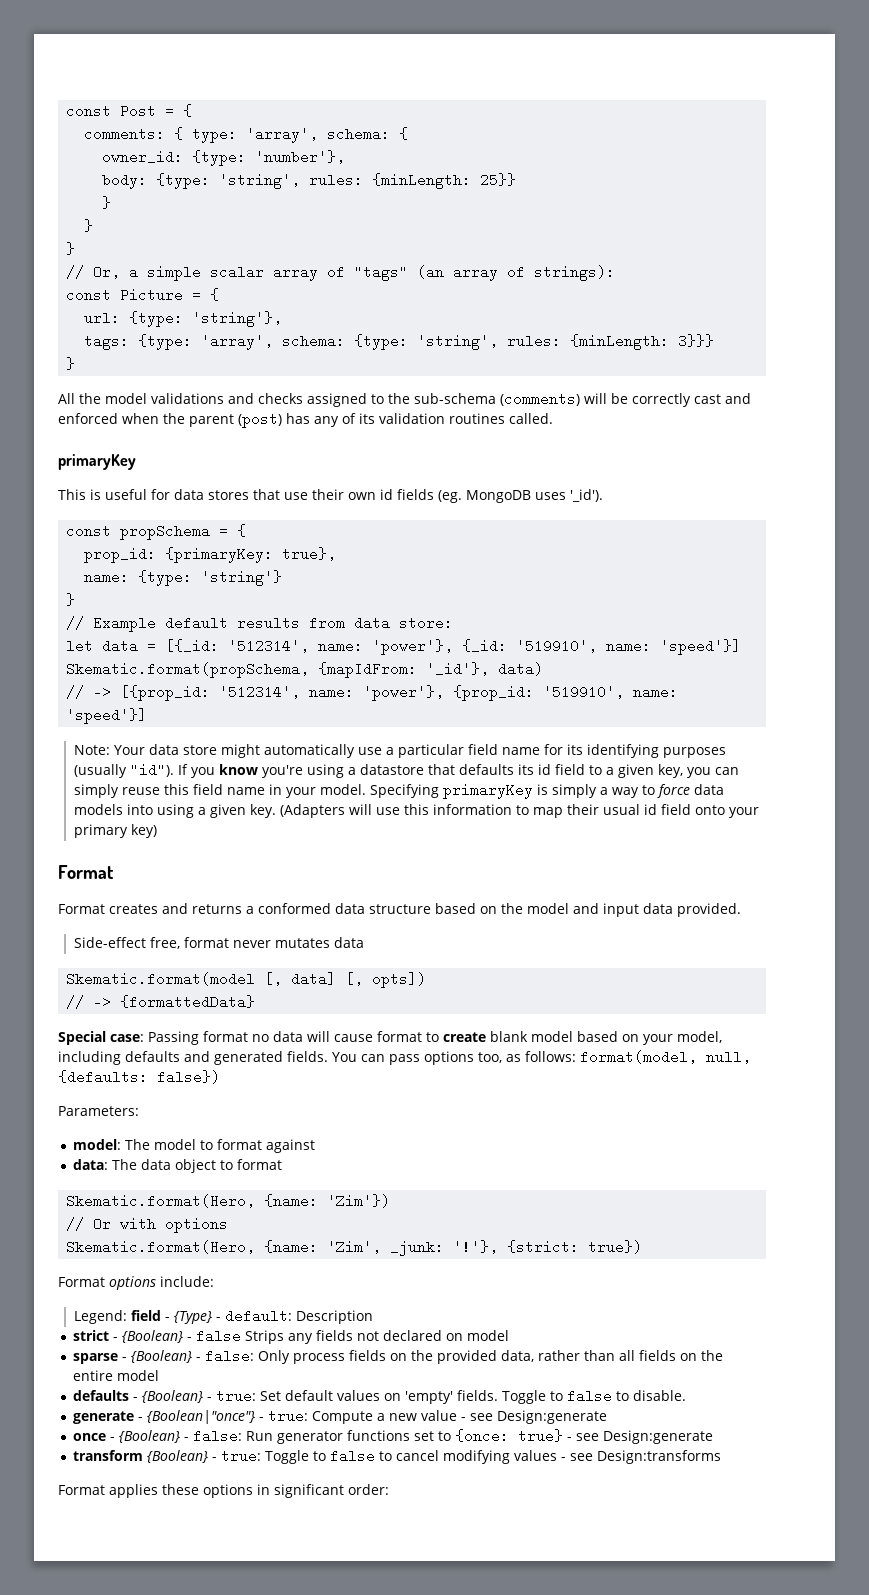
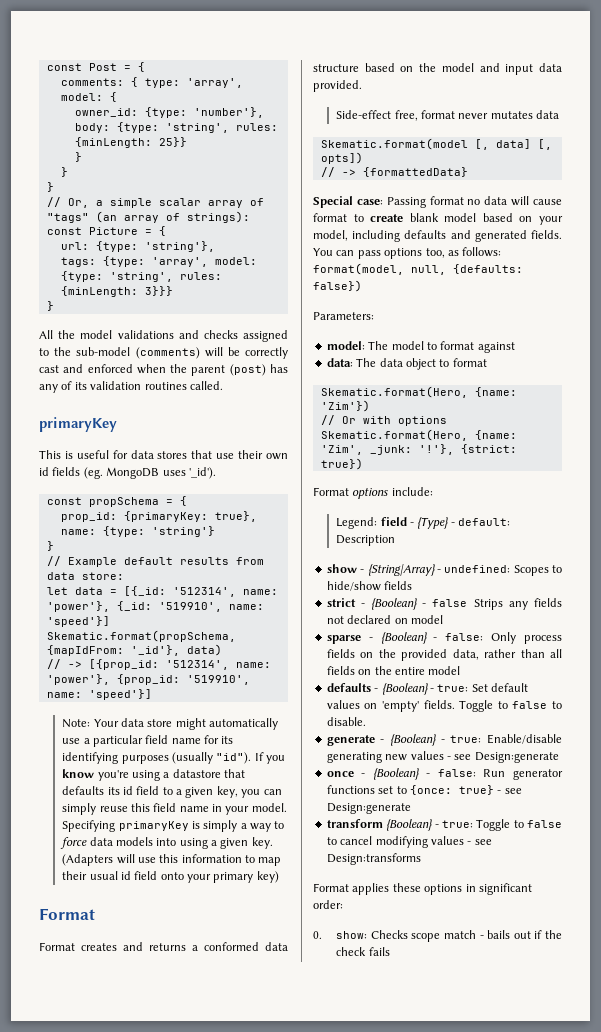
- comments: { type: 'array', schema: {
+ comments: { type: 'array', model: {
- tags: {type: 'array', schema: {type: 'string', rules: {minLength: 3}}}
+ tags: {type: 'array', model: {type: 'string', rules: {minLength: 3}}}
- All the model validations and checks assigned to the sub-schema (comments) will be correctly cast and enforced when the parent (post) has any of its validation routines called.
+ All the model validations and checks assigned to the sub-model (comments) will be correctly cast and enforced when the parent (post) has any of its validation routines called.
+ show - {String|Array} - undefined: Scopes to hide/show fields
- generate - {Boolean|"once"} - true: Compute a new value - see Design:generate
+ generate - {Boolean} - true: Enable/disable generating new values - see Design:generate
+ 0. show: Checks scope match - bails out if the check fails

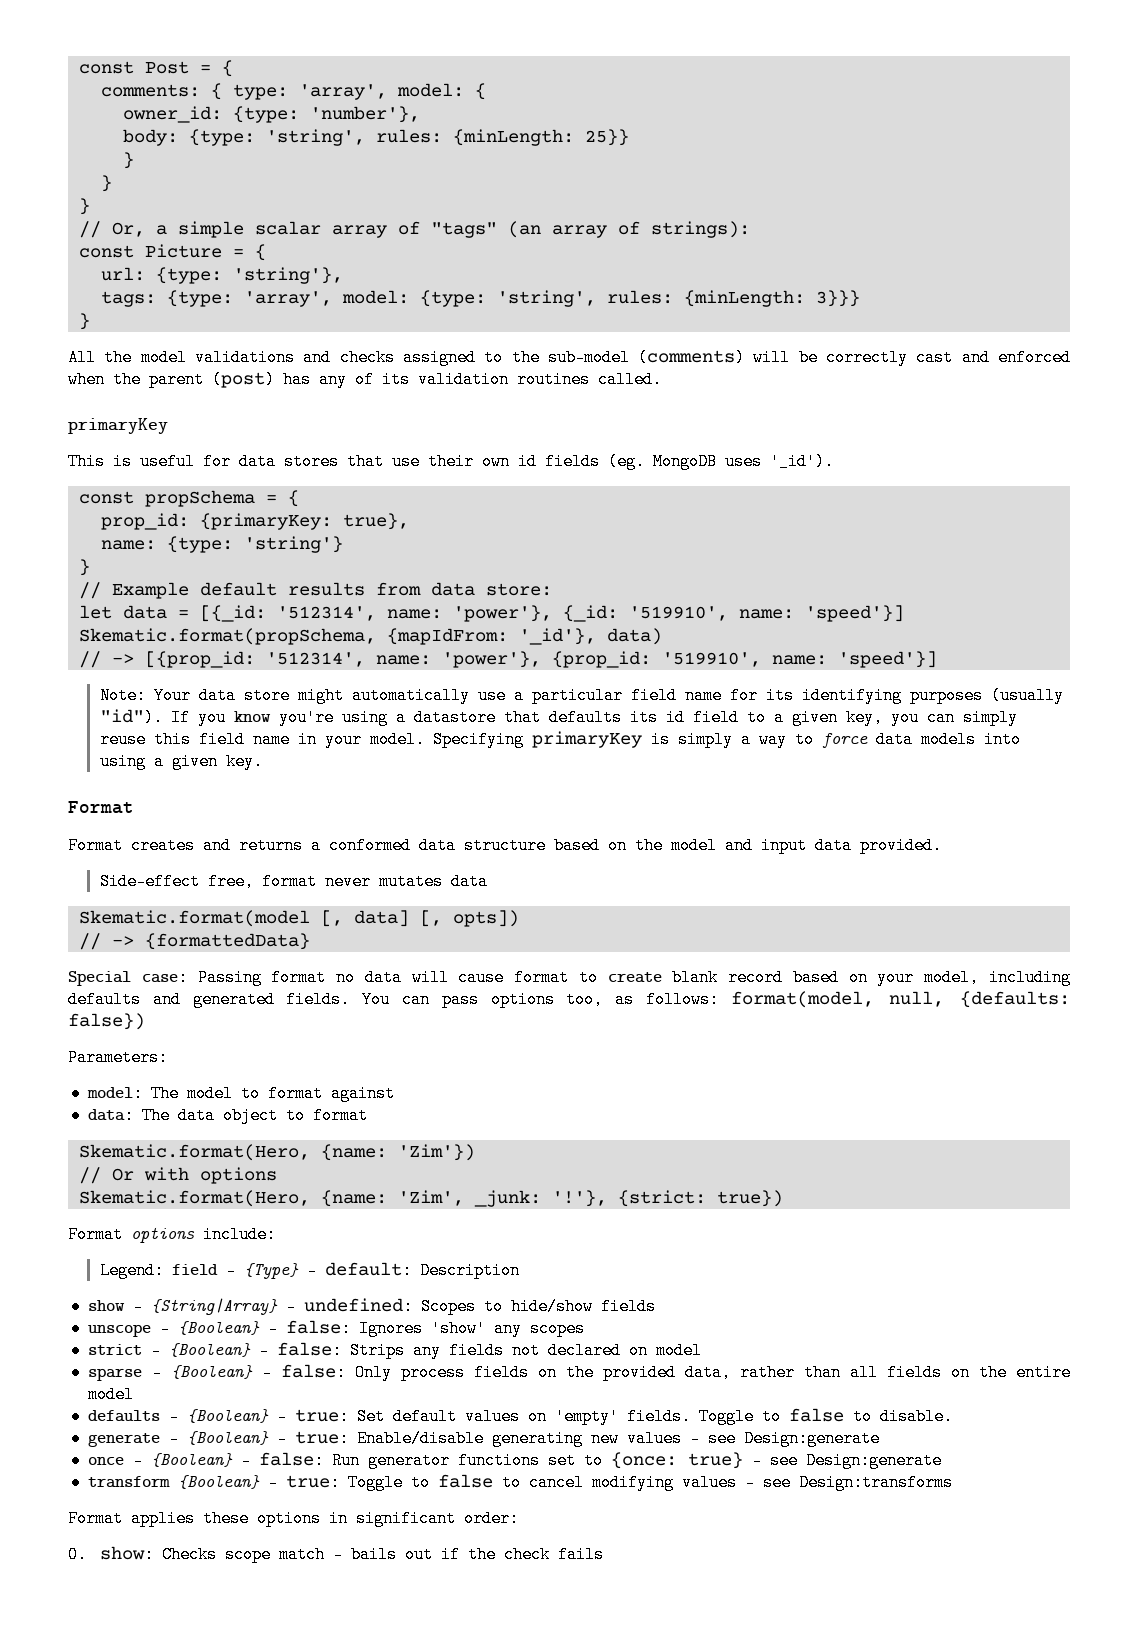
- (Adapters will use this information to map their usual id field onto your primary key)
- Special case: Passing format no data will cause format to create blank model based on your model, including defaults and generated fields.
+ Special case: Passing format no data will cause format to create blank record based on your model, including defaults and generated fields.
+ unscope - {Boolean} - false: Ignores 'show' any scopes
- strict - {Boolean} - false Strips any fields not declared on model
+ strict - {Boolean} - false: Strips any fields not declared on model

